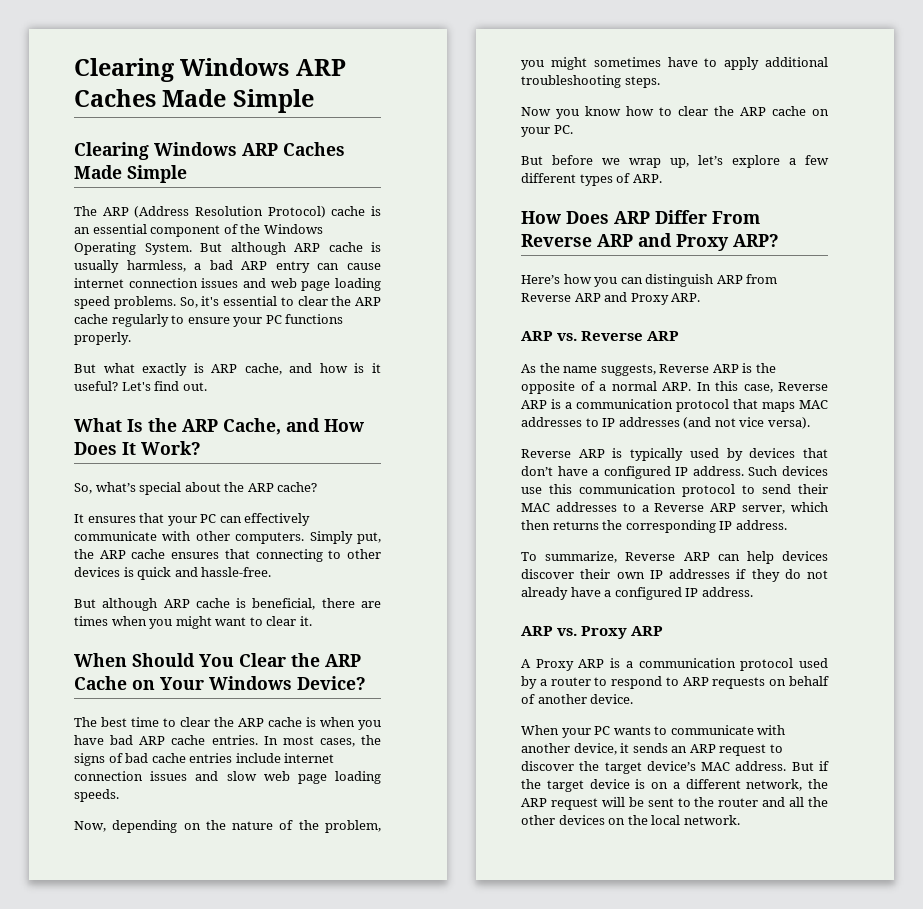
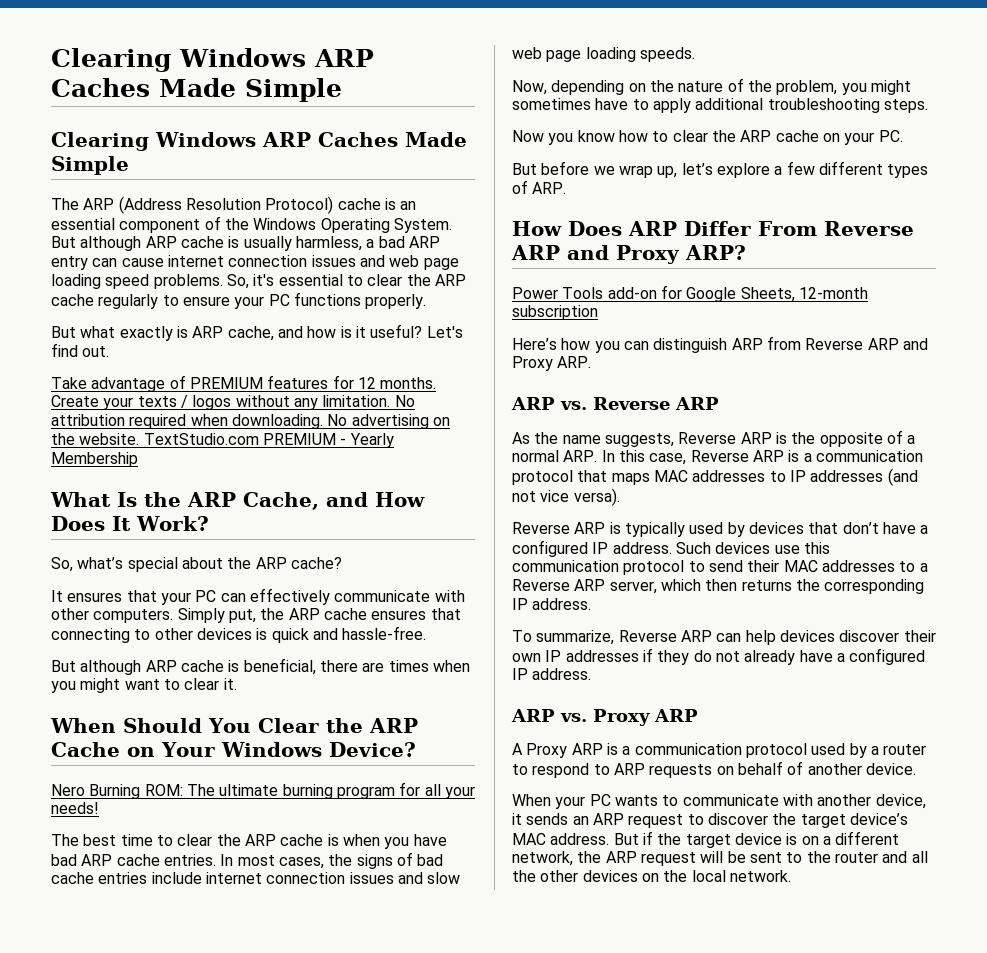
+ Take advantage of PREMIUM features for 12 months. Create your texts / logos without any limitation. No attribution required when downloading. No advertising on the website. TextStudio.com PREMIUM - Yearly Membership
+ Nero Burning ROM: The ultimate burning program for all your needs!
+ Power Tools add-on for Google Sheets, 12-month subscription

